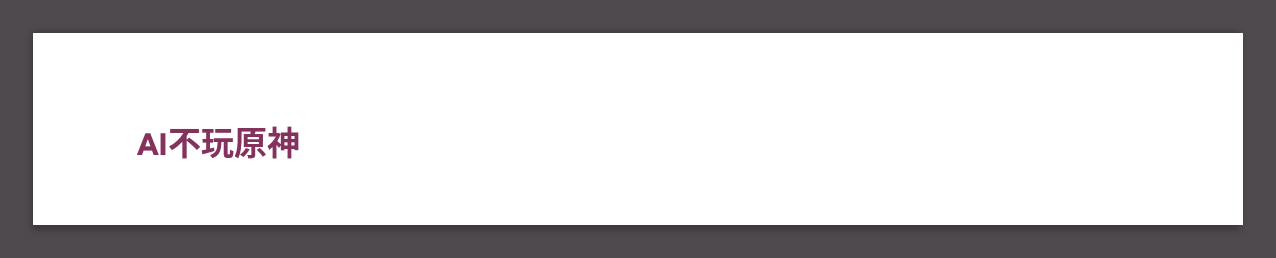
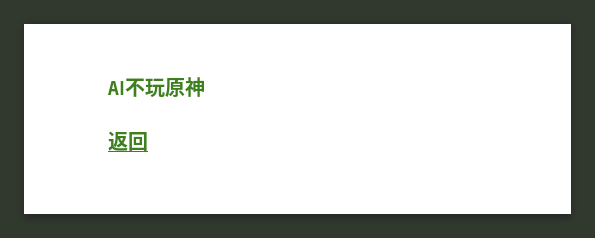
+ 返回

